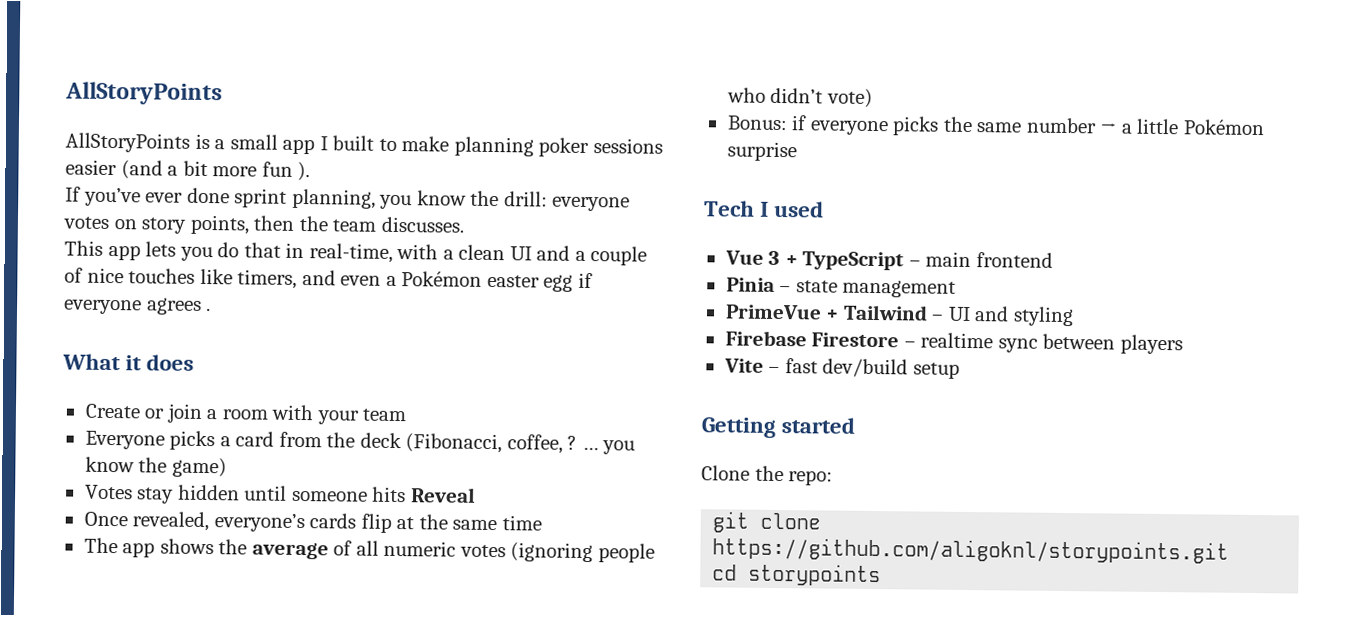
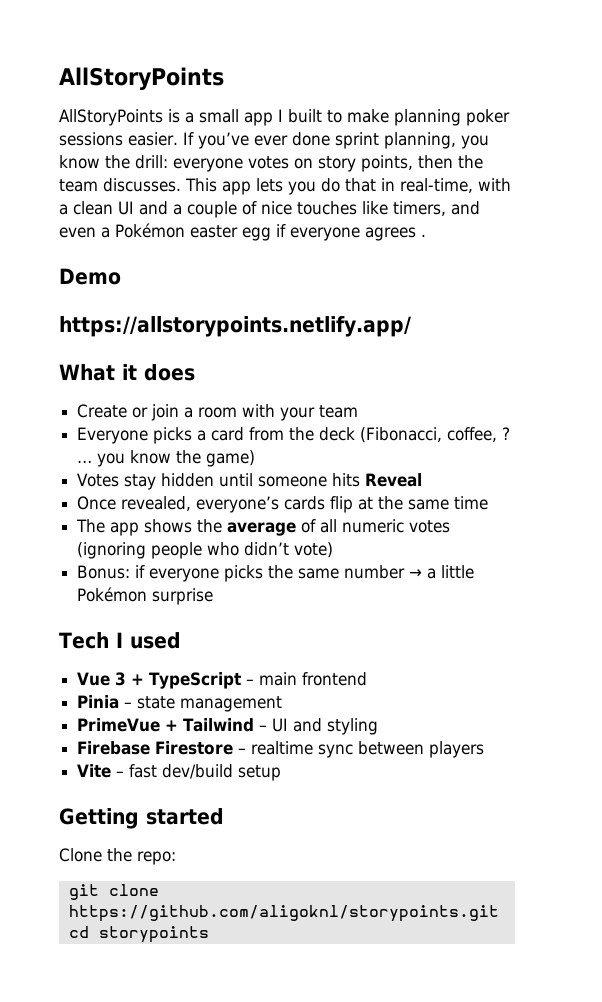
- AllStoryPoints is a small app I built to make planning poker sessions easier (and a bit more fun ).
- If you’ve ever done sprint planning, you know the drill:
+ AllStoryPoints is a small app I built to make planning poker sessions easier. If you’ve ever done sprint planning, you know the drill:
- everyone votes on story points, then the team discusses.
- This app lets you do that in real-time, with a clean UI and a couple of nice touches like timers, and even a Pokémon easter egg if everyone agrees .
+ everyone votes on story points, then the team discusses. This app lets you do that in real-time, with a clean UI and a couple of nice touches like timers, and even a Pokémon easter egg if everyone agrees .
+ Demo
+ https://allstorypoints.netlify.app/

